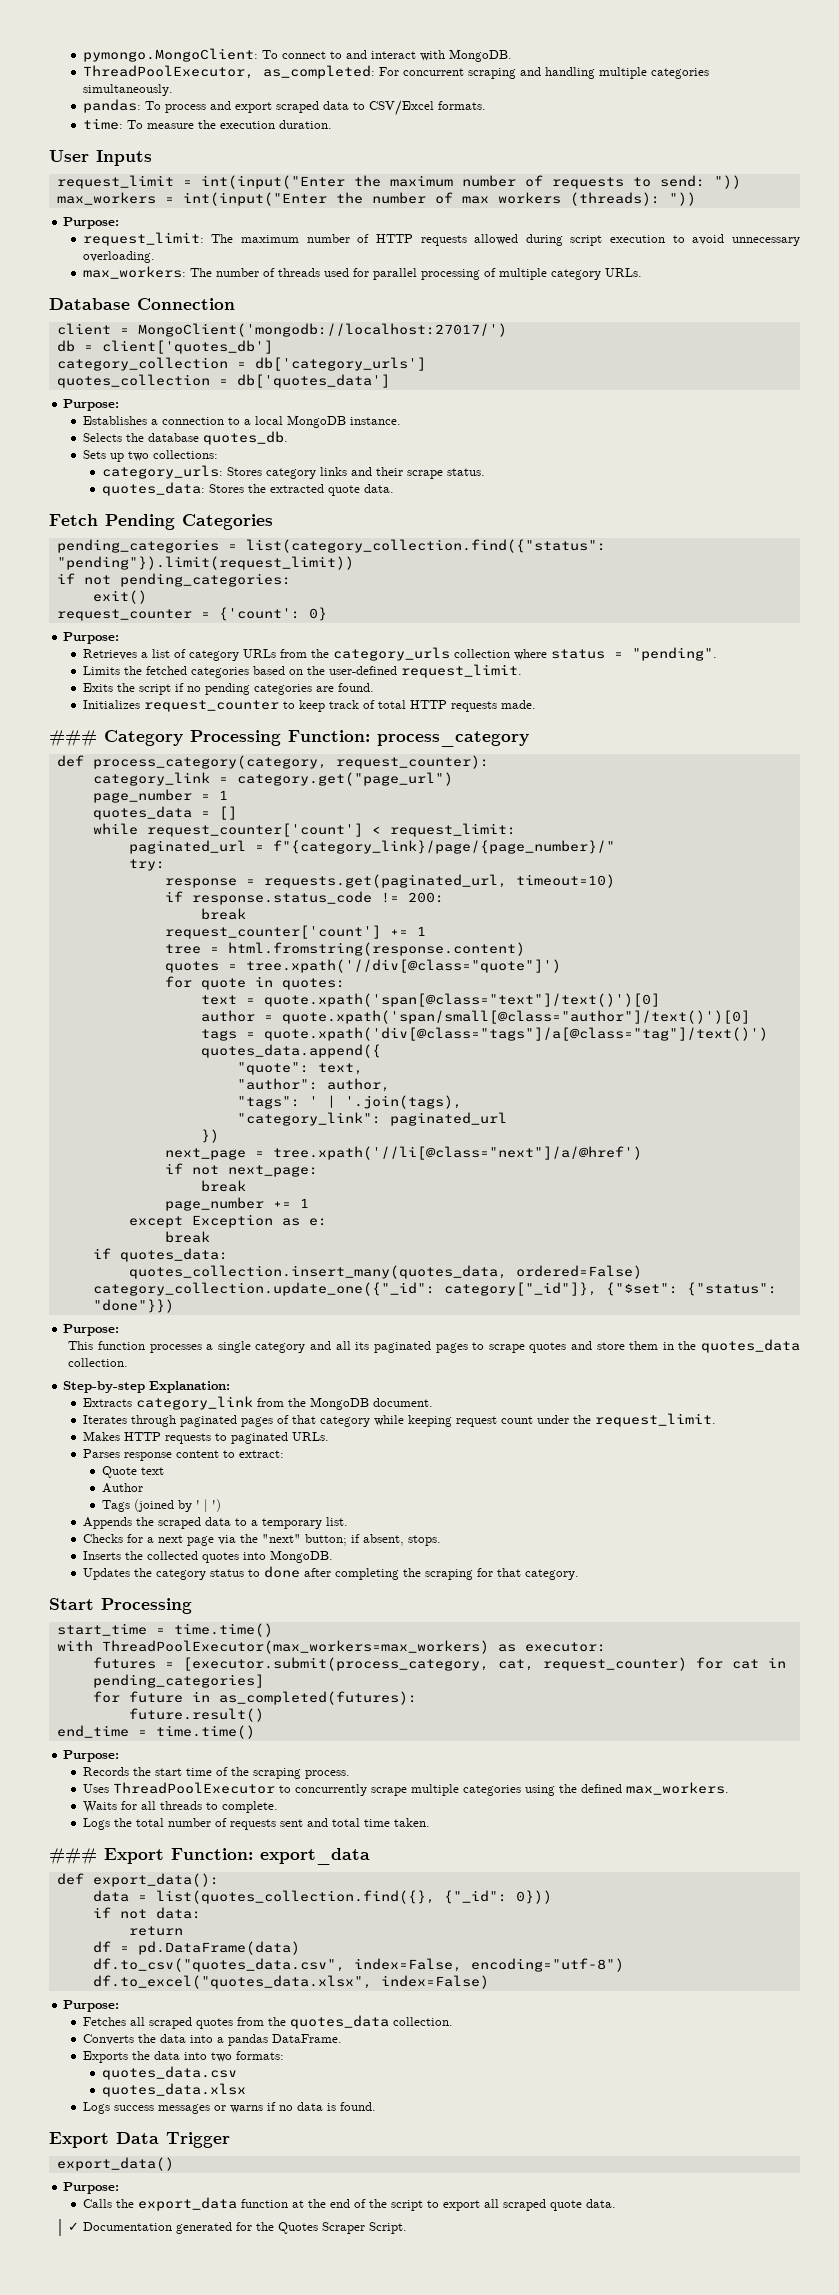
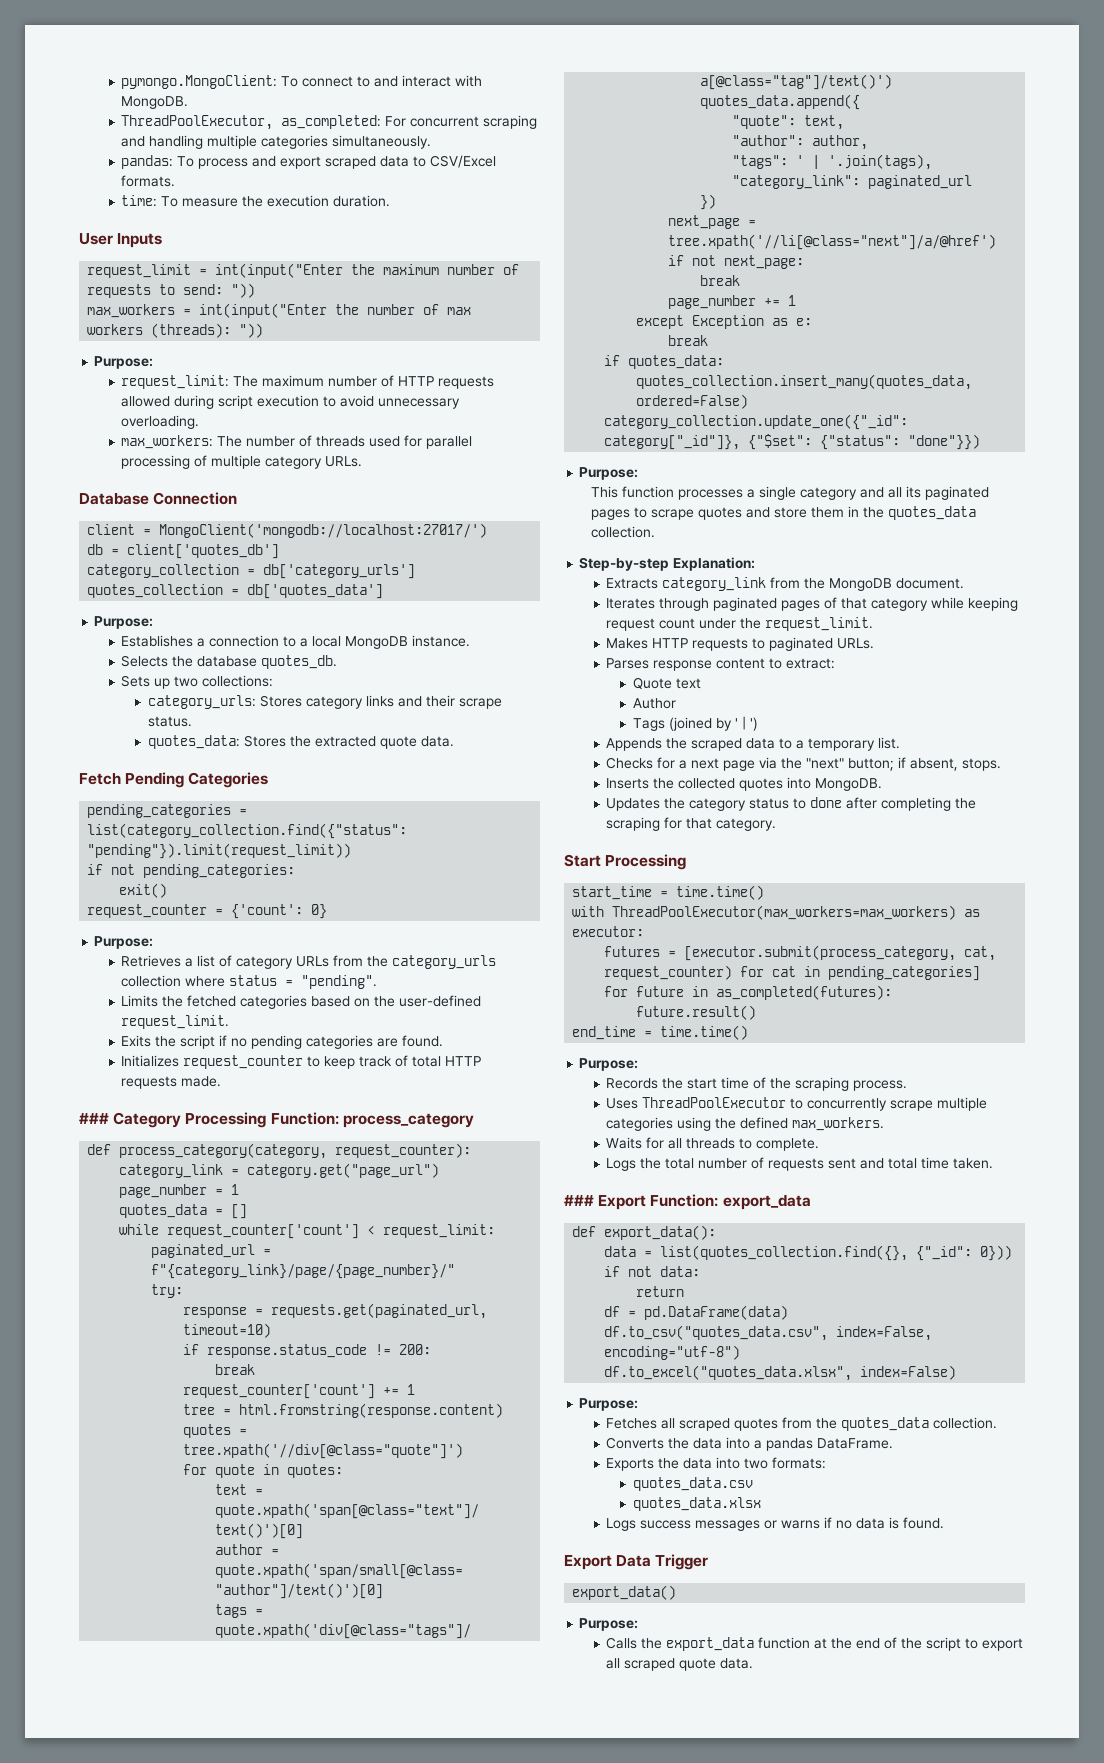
- ✓ Documentation generated for the Quotes Scraper Script.

